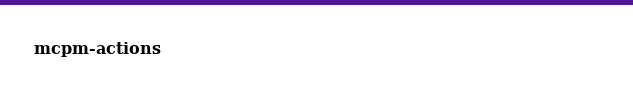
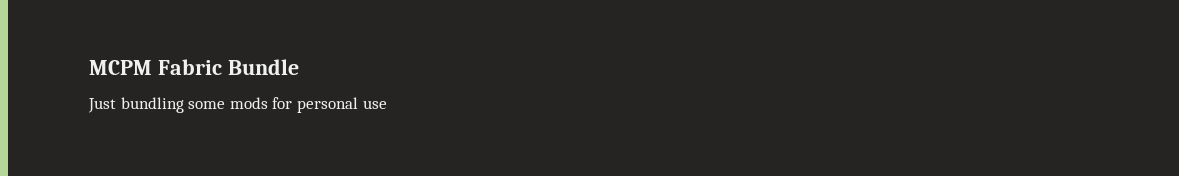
- mcpm-actions
+ MCPM Fabric Bundle
+ Just bundling some mods for personal use

